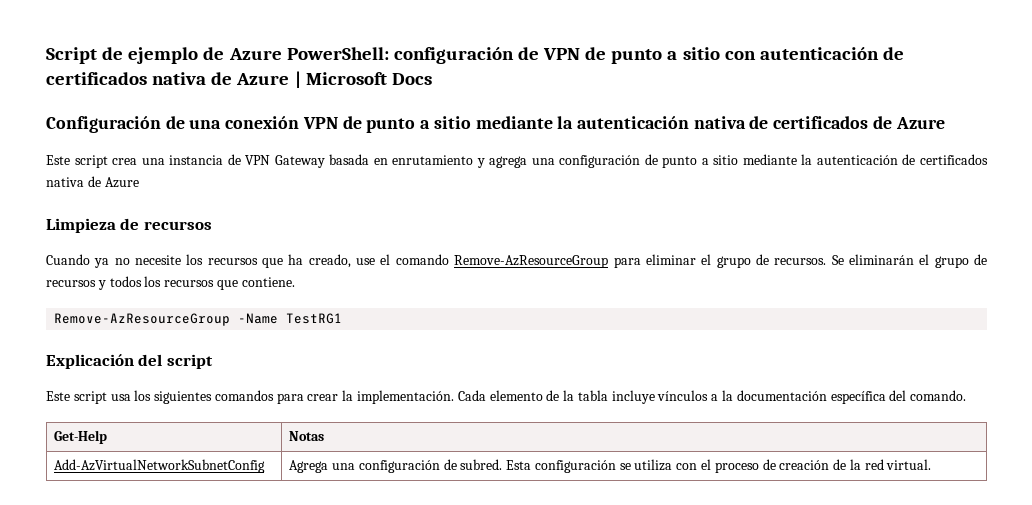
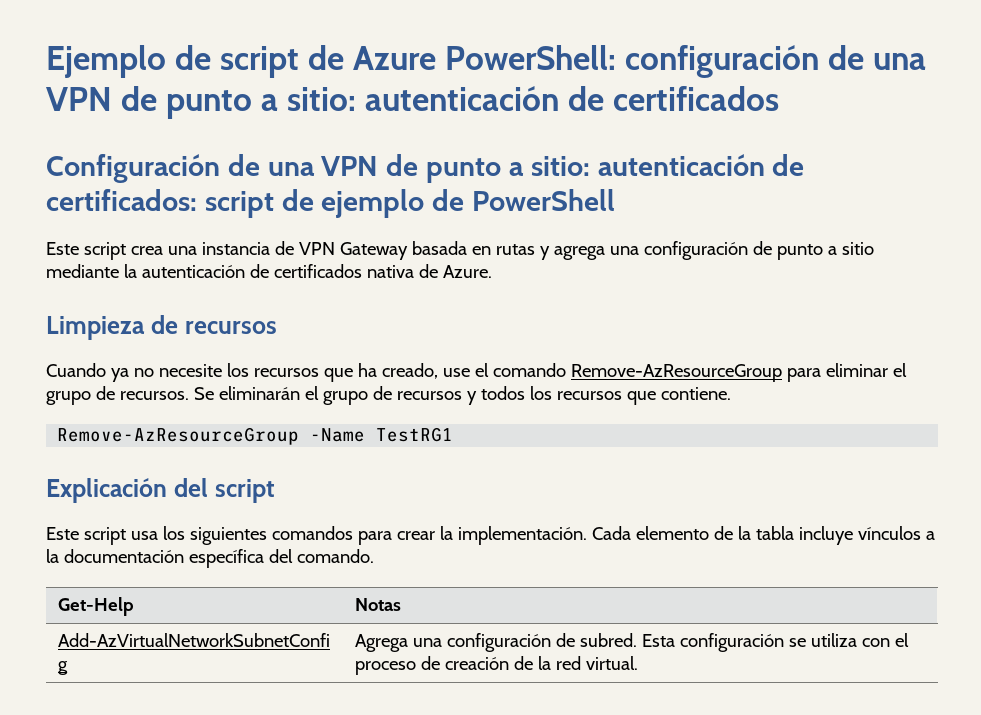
- Script de ejemplo de Azure PowerShell: configuración de VPN de punto a sitio con autenticación de certificados nativa de Azure | Microsoft Docs
+ Ejemplo de script de Azure PowerShell: configuración de una VPN de punto a sitio: autenticación de certificados
- Configuración de una conexión VPN de punto a sitio mediante la autenticación nativa de certificados de Azure
+ Configuración de una VPN de punto a sitio: autenticación de certificados: script de ejemplo de PowerShell
- Este script crea una instancia de VPN Gateway basada en enrutamiento y agrega una configuración de punto a sitio mediante la autenticación de certificados nativa de Azure
+ Este script crea una instancia de VPN Gateway basada en rutas y agrega una configuración de punto a sitio mediante la autenticación de certificados nativa de Azure.

